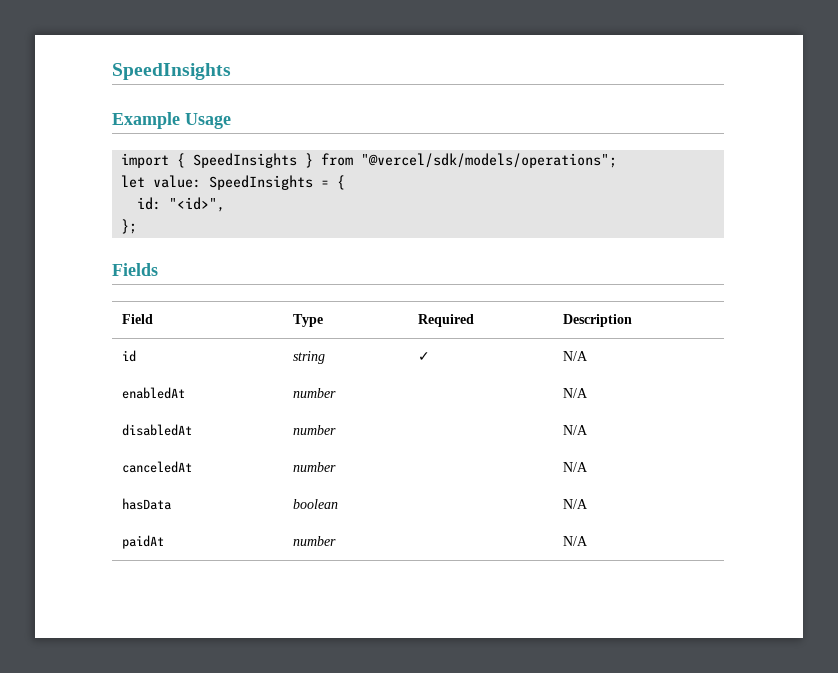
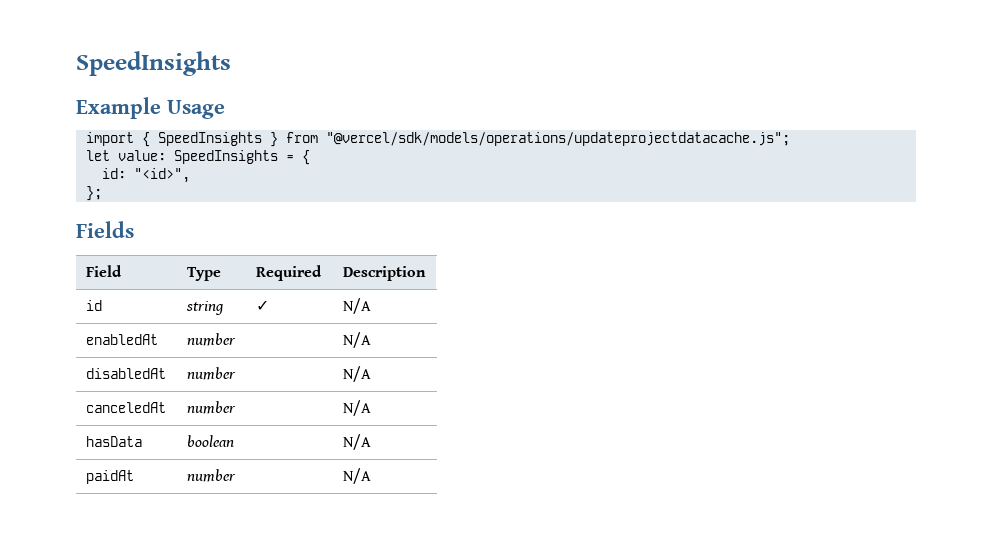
- import { SpeedInsights } from "@vercel/sdk/models/operations";
+ import { SpeedInsights } from "@vercel/sdk/models/operations/updateprojectdatacache.js";

